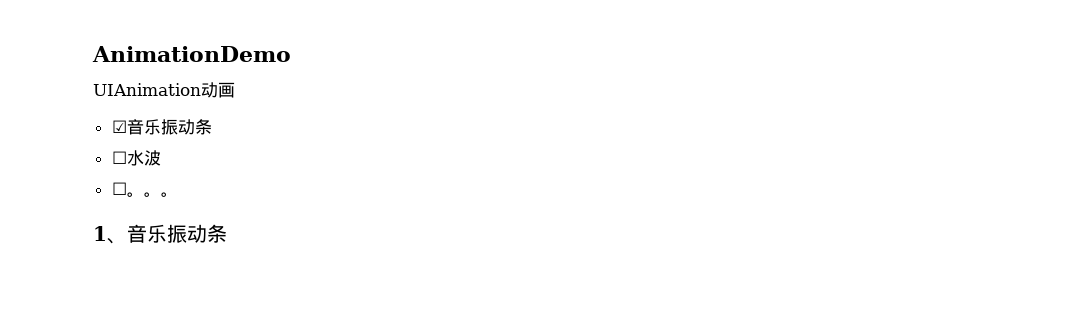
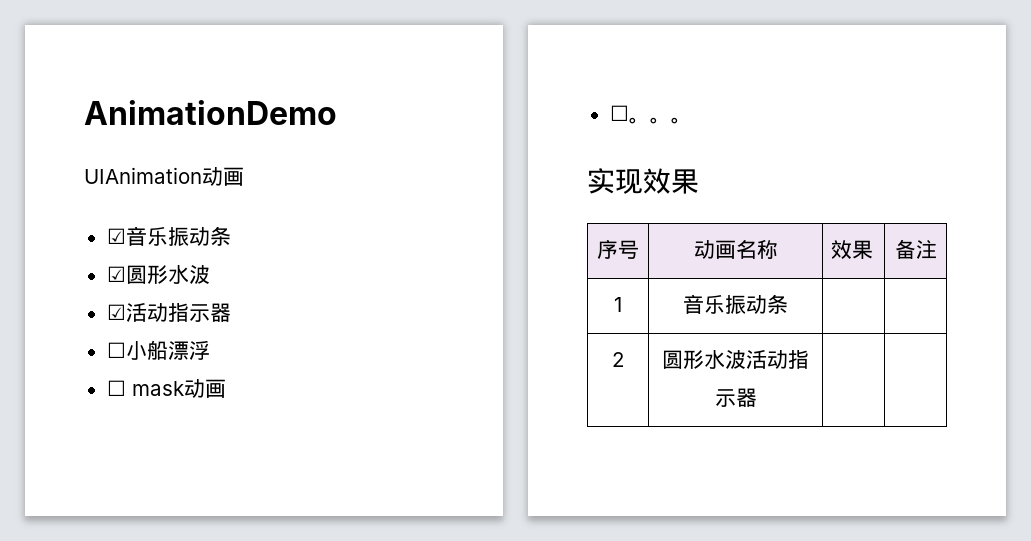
- ☐水波
+ ☑圆形水波
+ ☑活动指示器
+ ☐小船漂浮
+ ☐ mask动画
  ☐。。。
- 1、音乐振动条
+ 实现效果
+ 序号 | 动画名称 | 效果 | 备注
+ 1 | 音乐振动条 | |
+ 2 | 圆形水波活动指示器 | |

